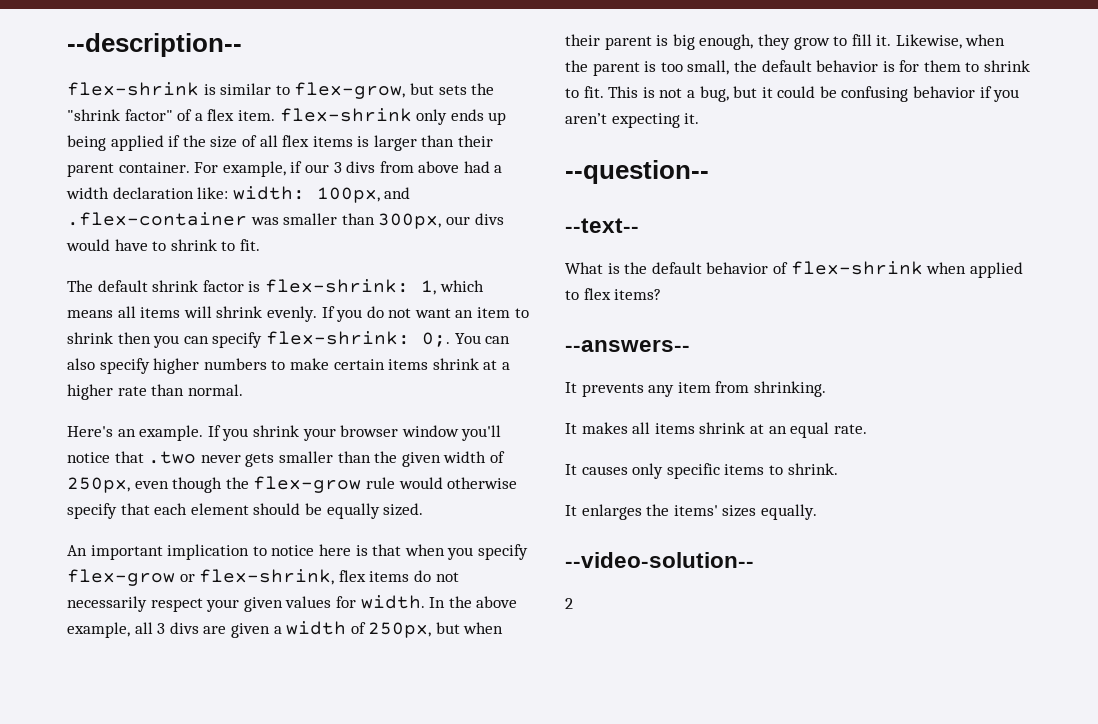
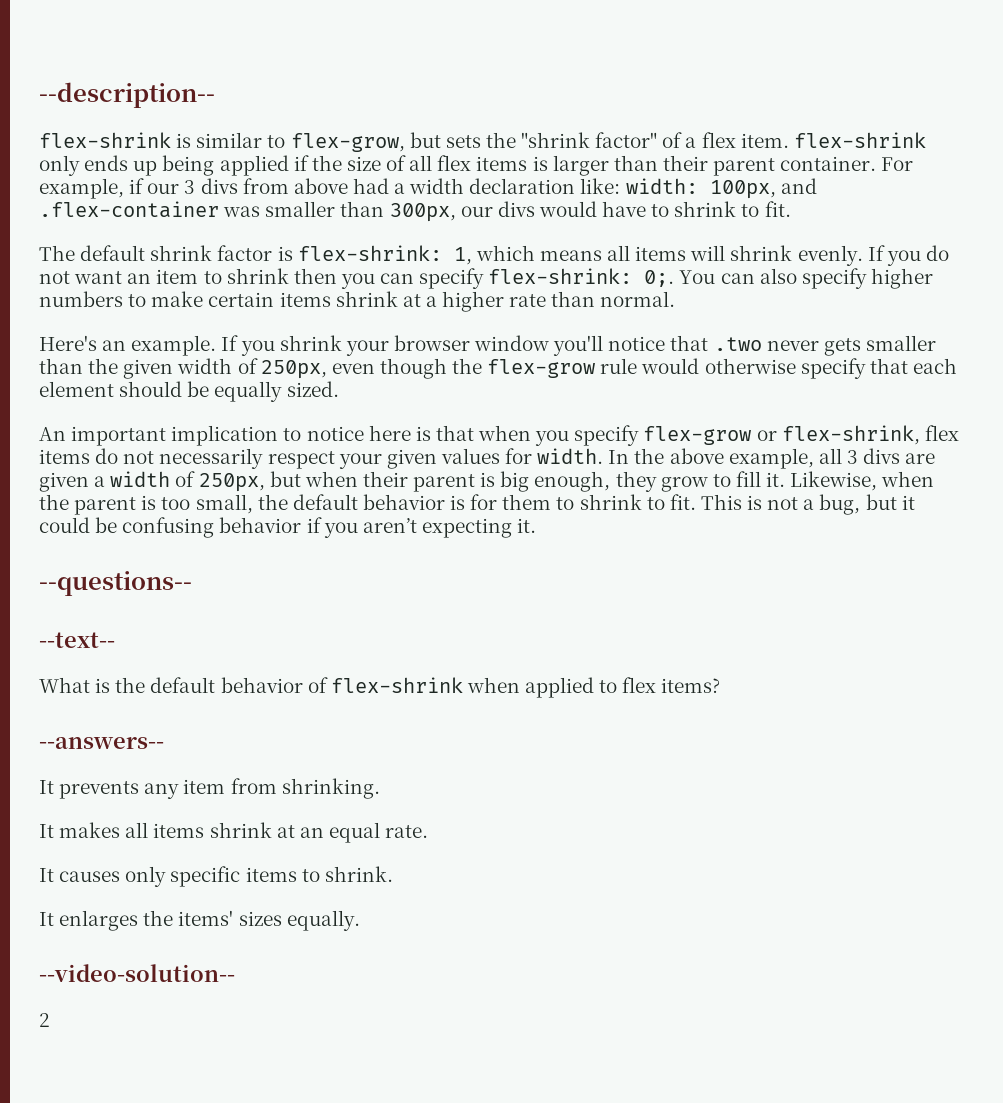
- --question--
+ --questions--

